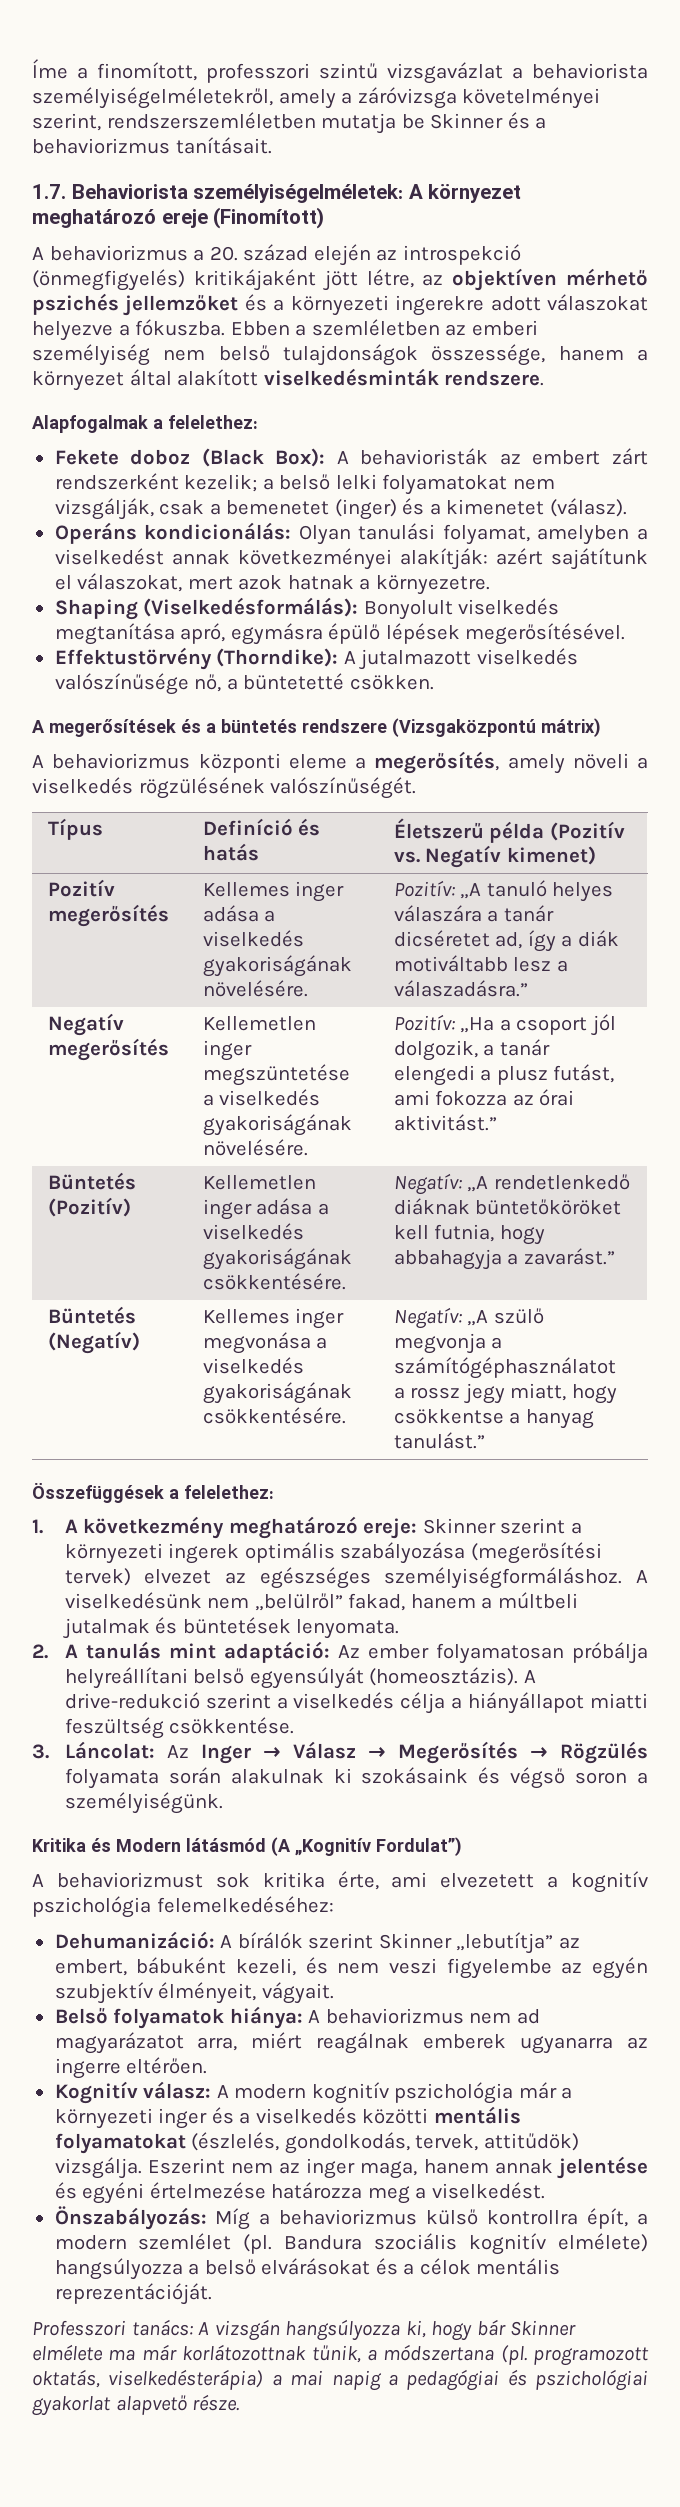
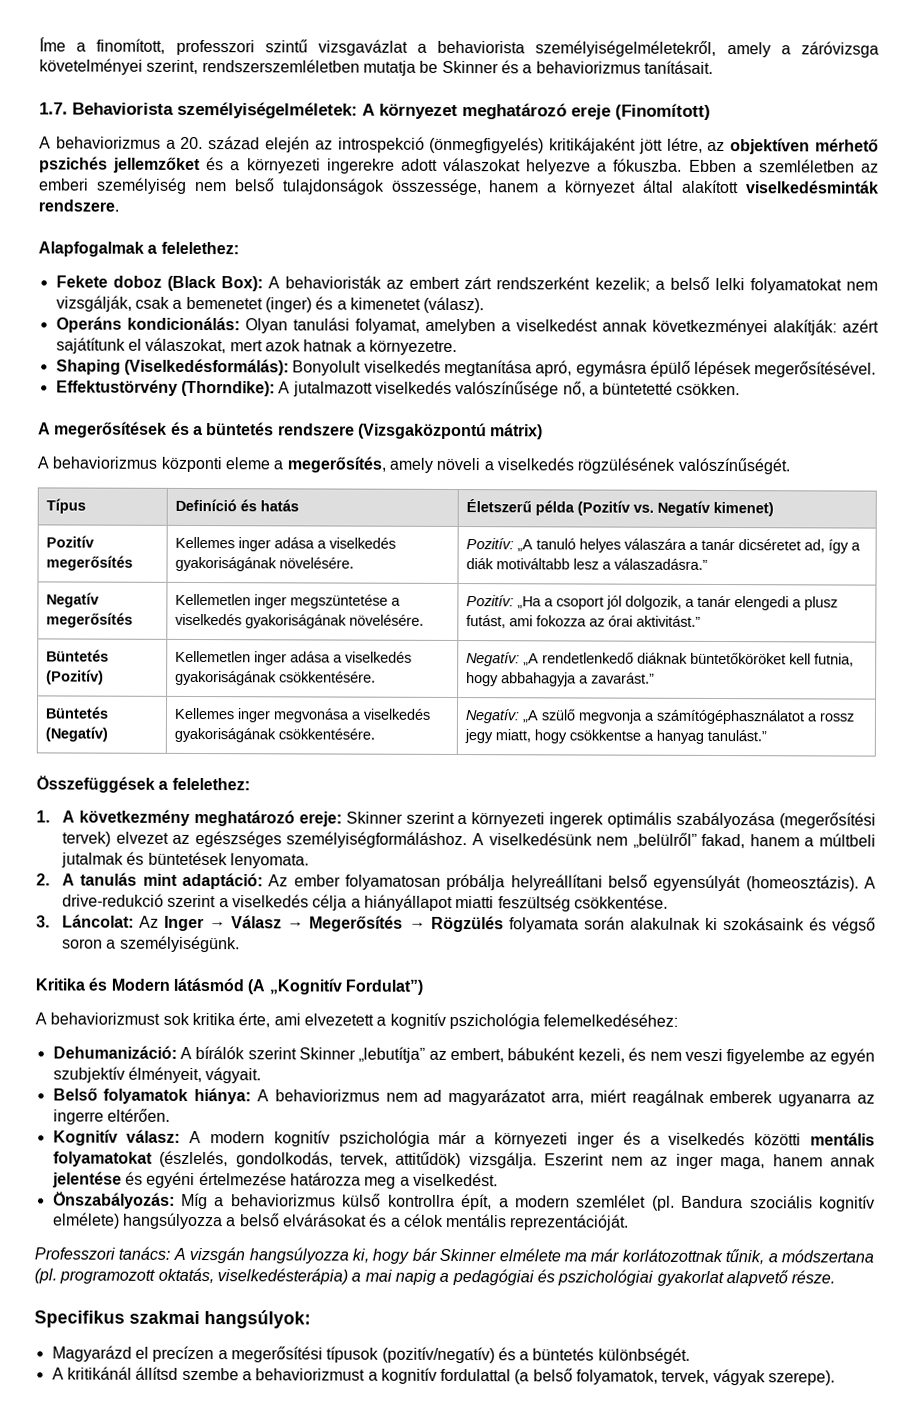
+ Specifikus szakmai hangsúlyok:
+ Magyarázd el precízen a megerősítési típusok (pozitív/negatív) és a büntetés különbségét.
+ A kritikánál állítsd szembe a behaviorizmust a kognitív fordulattal (a belső folyamatok, tervek, vágyak szerepe).

